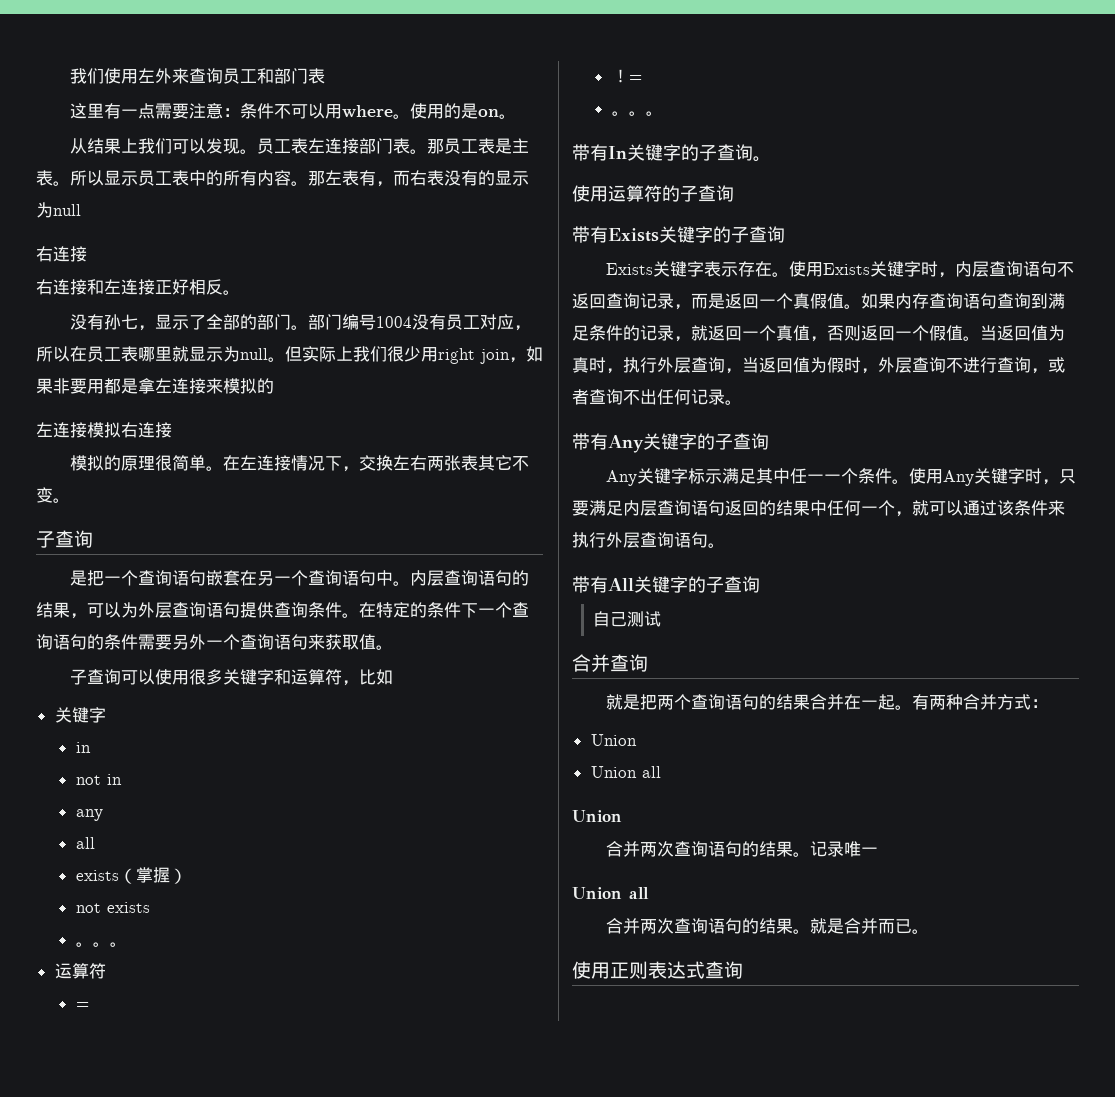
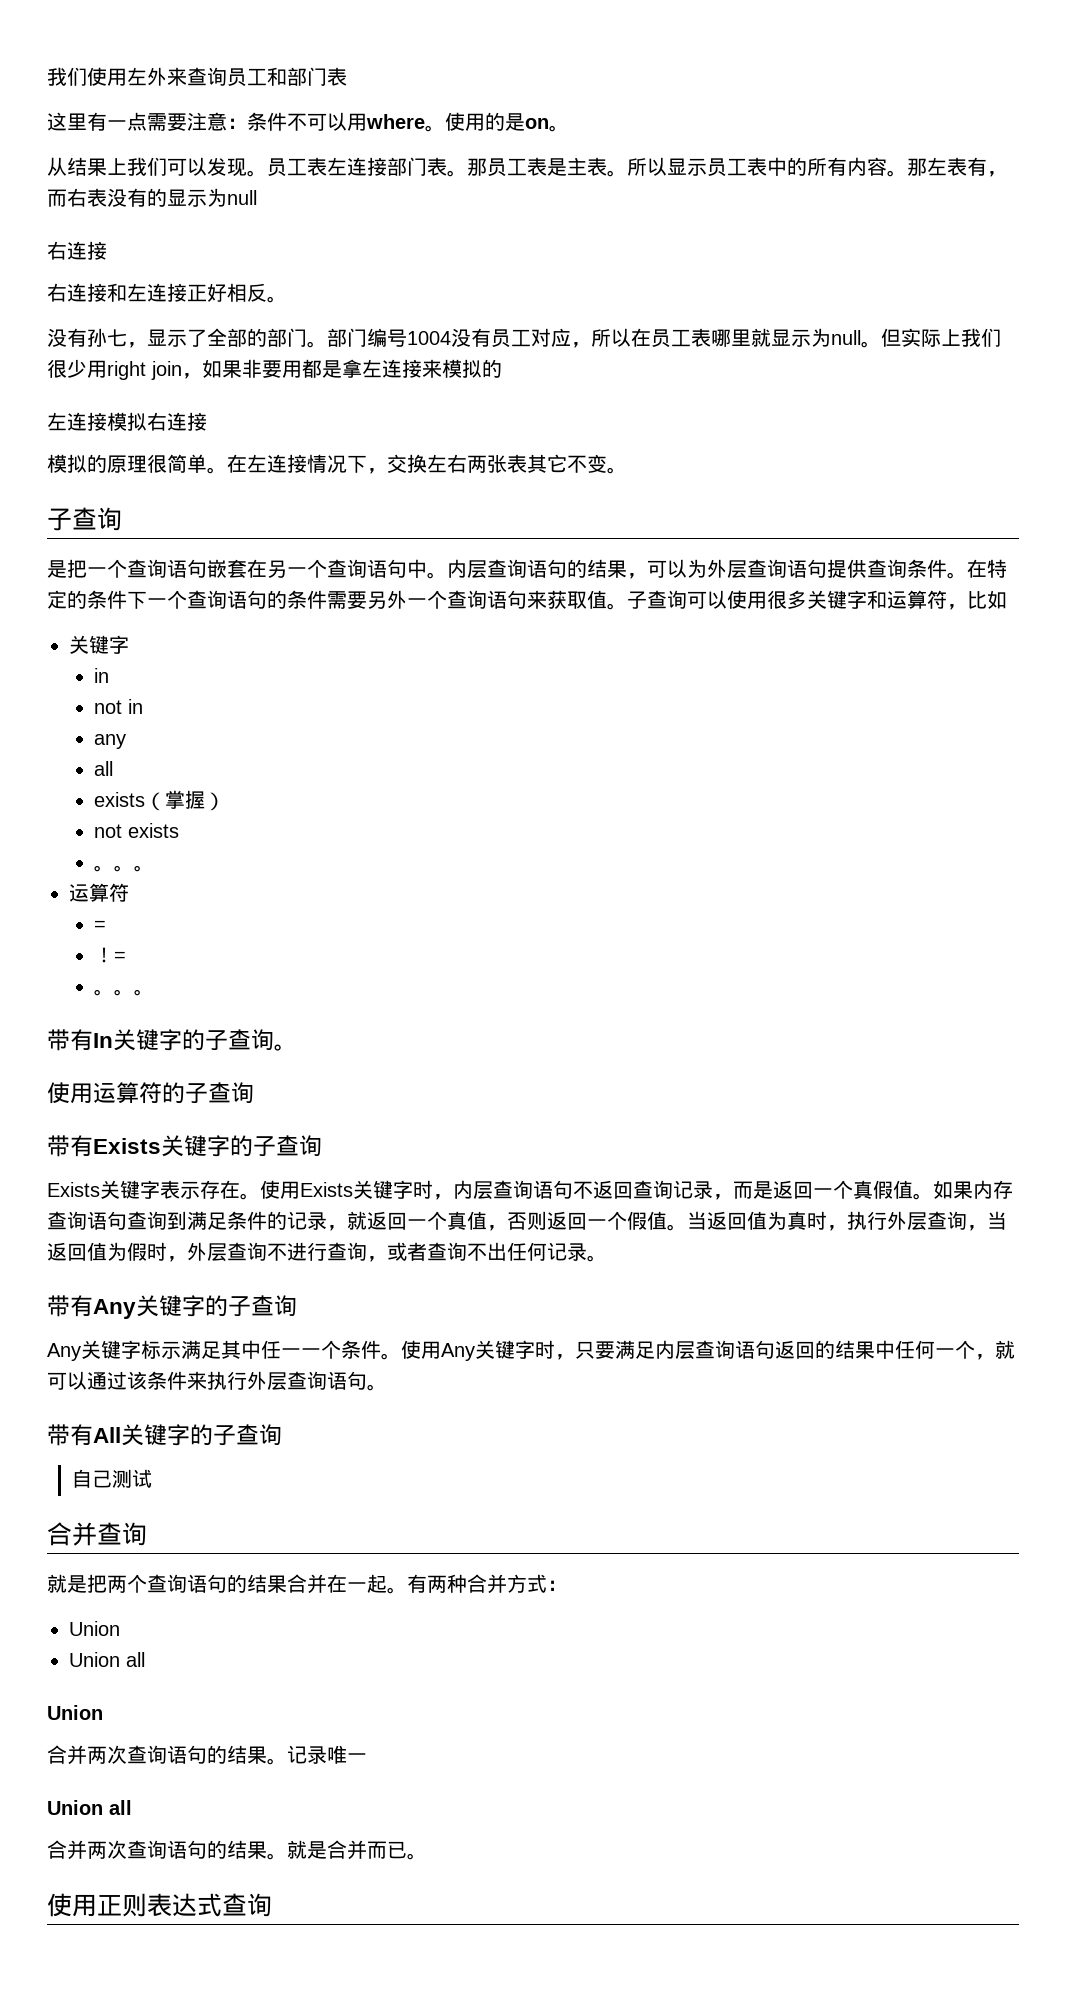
- 在特定的条件下一个查询语句的条件需要另外一个查询语句来获取值。
- 子查询可以使用很多关键字和运算符，比如
+ 在特定的条件下一个查询语句的条件需要另外一个查询语句来获取值。子查询可以使用很多关键字和运算符，比如

